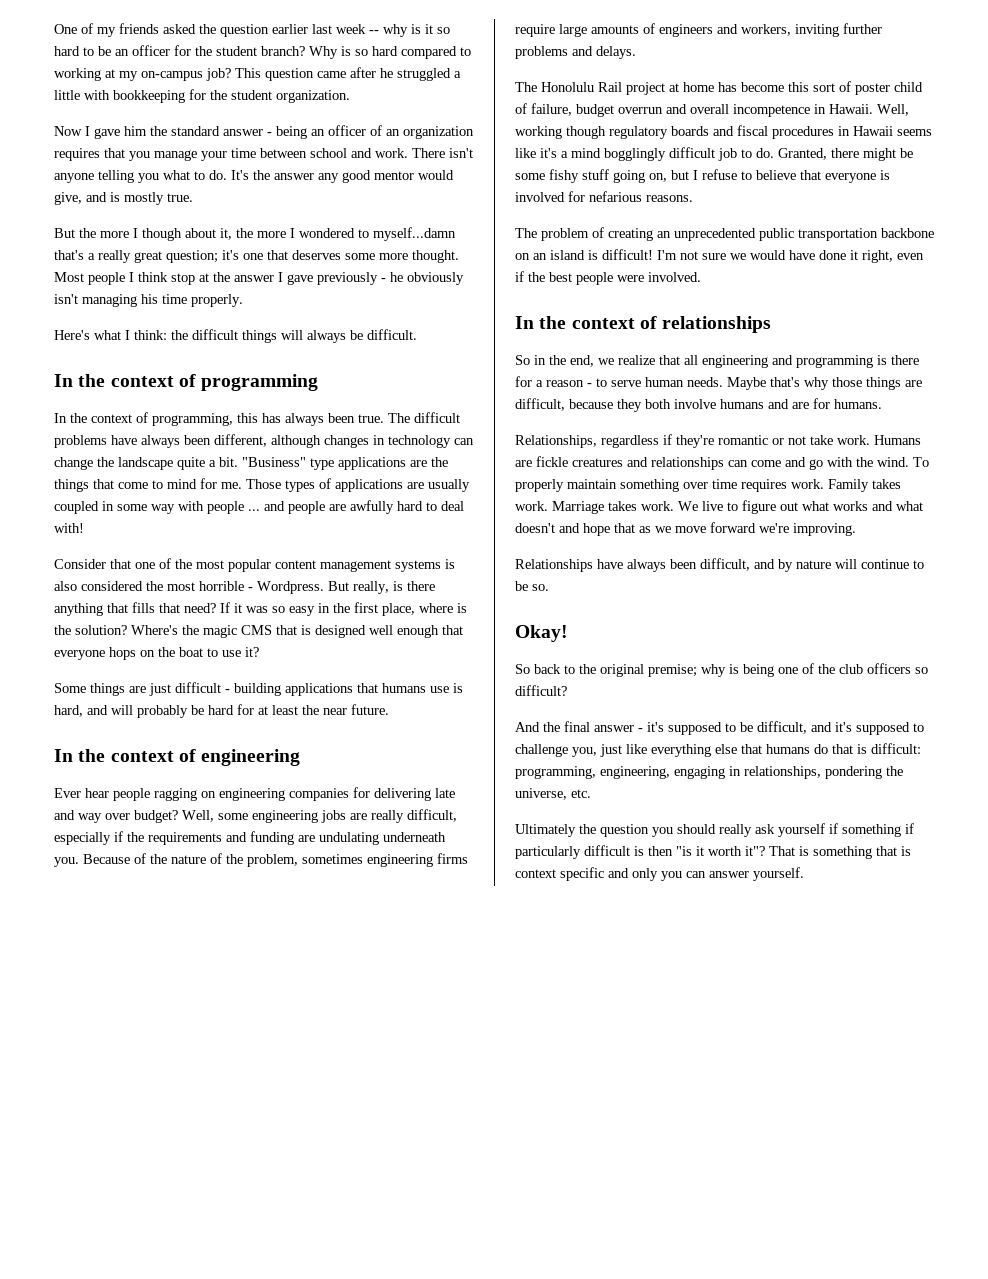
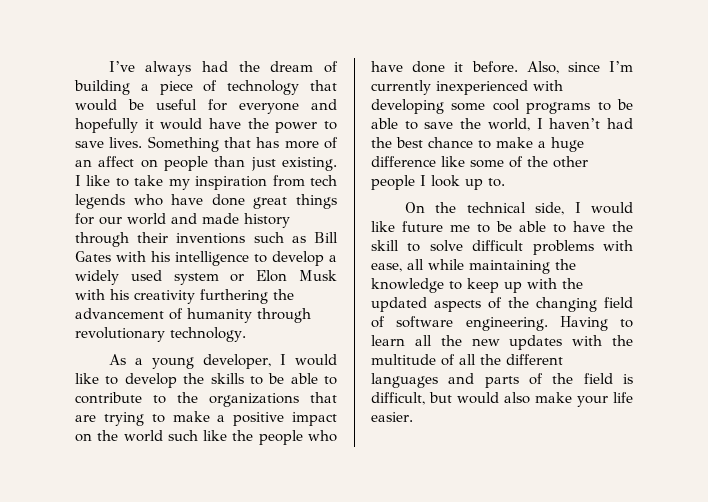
- One of my friends asked the question earlier last week -- why is it so hard to be an officer for the student branch? Why is so hard compared to working at my on-campus job? This question came after he struggled a little with bookkeeping for the student organization.
- Now I gave him the standard answer - being an officer of an organization requires that you manage your time between school and work. There isn't anyone telling you what to do. It's the answer any good mentor would give, and is mostly true.
- But the more I though about it, the more I wondered to myself...damn that's a really great question; it's one that deserves some more thought. Most people I think stop at the answer I gave previously - he obviously isn't managing his time properly.
- Here's what I think: the difficult things will always be difficult.
- In the context of programming
- In the context of programming, this has always been true. The difficult problems have always been different, although changes in technology can change the landscape quite a bit. "Business" type applications are the things that come to mind for me. Those types of applications are usually coupled in some way with people ... and people are awfully hard to deal with!
- Consider that one of the most popular content management systems is also considered the most horrible - Wordpress. But really, is there anything that fills that need? If it was so easy in the first place, where is the solution? Where's the magic CMS that is designed well enough that everyone hops on the boat to use it?
- Some things are just difficult - building applications that humans use is hard, and will probably be hard for at least the near future.
- In the context of engineering
- Ever hear people ragging on engineering companies for delivering late and way over budget? Well, some engineering jobs are really difficult, especially if the requirements and funding are undulating underneath you. Because of the nature of the problem, sometimes engineering firms require large amounts of engineers and workers, inviting further problems and delays.
- The Honolulu Rail project at home has become this sort of poster child of failure, budget overrun and overall incompetence in Hawaii. Well, working though regulatory boards and fiscal procedures in Hawaii seems like it's a mind bogglingly difficult job to do. Granted, there might be some fishy stuff going on, but I refuse to believe that everyone is involved for nefarious reasons.
- The problem of creating an unprecedented public transportation backbone on an island is difficult! I'm not sure we would have done it right, even if the best people were involved.
- In the context of relationships
- So in the end, we realize that all engineering and programming is there for a reason - to serve human needs. Maybe that's why those things are difficult, because they both involve humans and are for humans.
- Relationships, regardless if they're romantic or not take work. Humans are fickle creatures and relationships can come and go with the wind. To properly maintain something over time requires work. Family takes work. Marriage takes work. We live to figure out what works and what doesn't and hope that as we move forward we're improving.
- Relationships have always been difficult, and by nature will continue to be so.
- Okay!
- So back to the original premise; why is being one of the club officers so difficult?
- And the final answer - it's supposed to be difficult, and it's supposed to challenge you, just like everything else that humans do that is difficult: programming, engineering, engaging in relationships, pondering the universe, etc.
- Ultimately the question you should really ask yourself if something if particularly difficult is then "is it worth it"? That is something that is context specific and only you can answer yourself.
+ I’ve always had the dream of building a piece of technology that would be useful for everyone and hopefully it would have the power to save lives. Something that has more of an affect on people than just existing. I like to take my inspiration from tech legends who have done great things for our world and made history through their inventions such as Bill Gates with his intelligence to develop a widely used system or Elon Musk with his creativity furthering the advancement of humanity through revolutionary technology.
+ As a young developer, I would like to develop the skills to be able to contribute to the organizations that are trying to make a positive impact on the world such like the people who have done it before. Also, since I’m currently inexperienced with developing some cool programs to be able to save the world, I haven’t had the best chance to make a huge difference like some of the other people I look up to.
+ On the technical side, I would like future me to be able to have the skill to solve difficult problems with ease, all while maintaining the knowledge to keep up with the updated aspects of the changing field of software engineering. Having to learn all the new updates with the multitude of all the different languages and parts of the field is difficult, but would also make your life easier.

